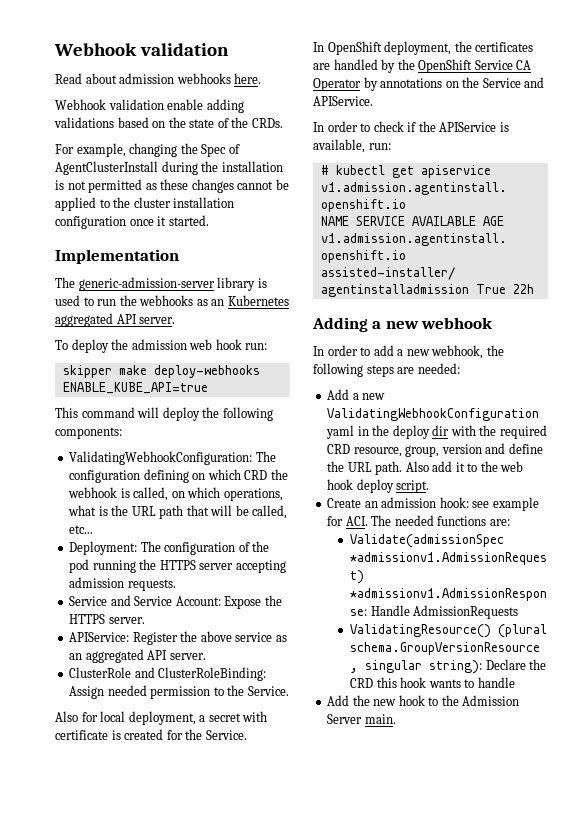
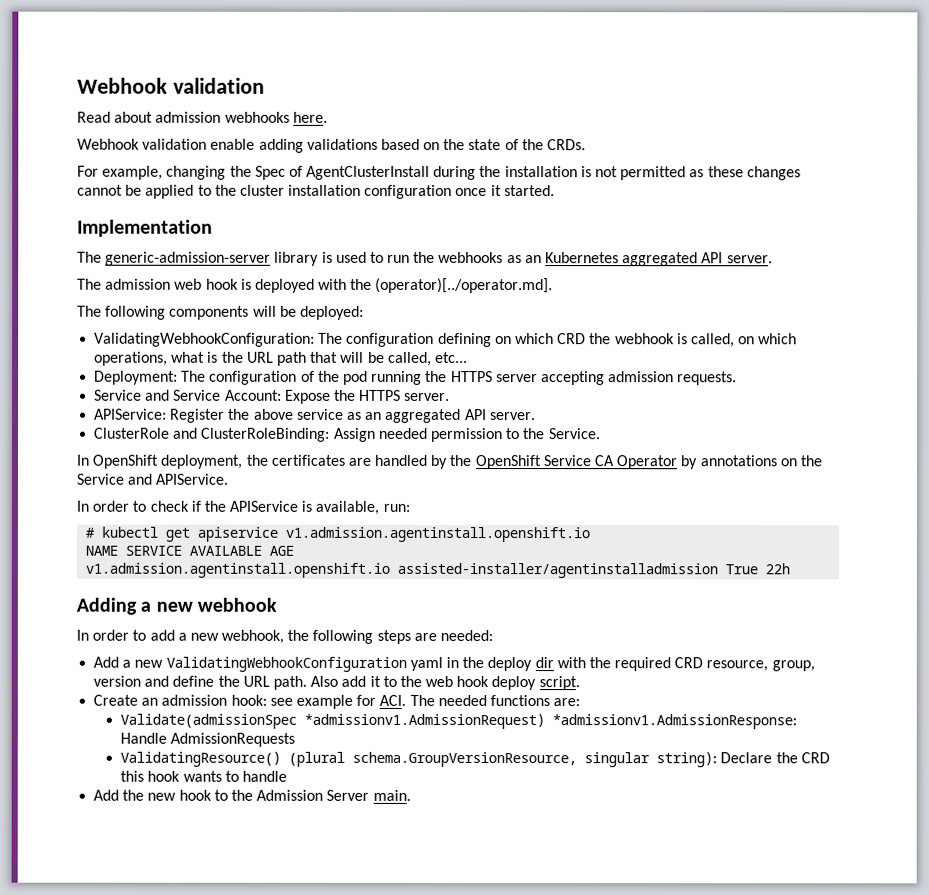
- To deploy the admission web hook run:
- skipper make deploy-webhooks ENABLE_KUBE_API=true
- This command will deploy the following components:
+ The admission web hook is deployed with the (operator)[../operator.md].
+ The following components will be deployed:
- Also for local deployment, a secret with certificate is created for the Service.

